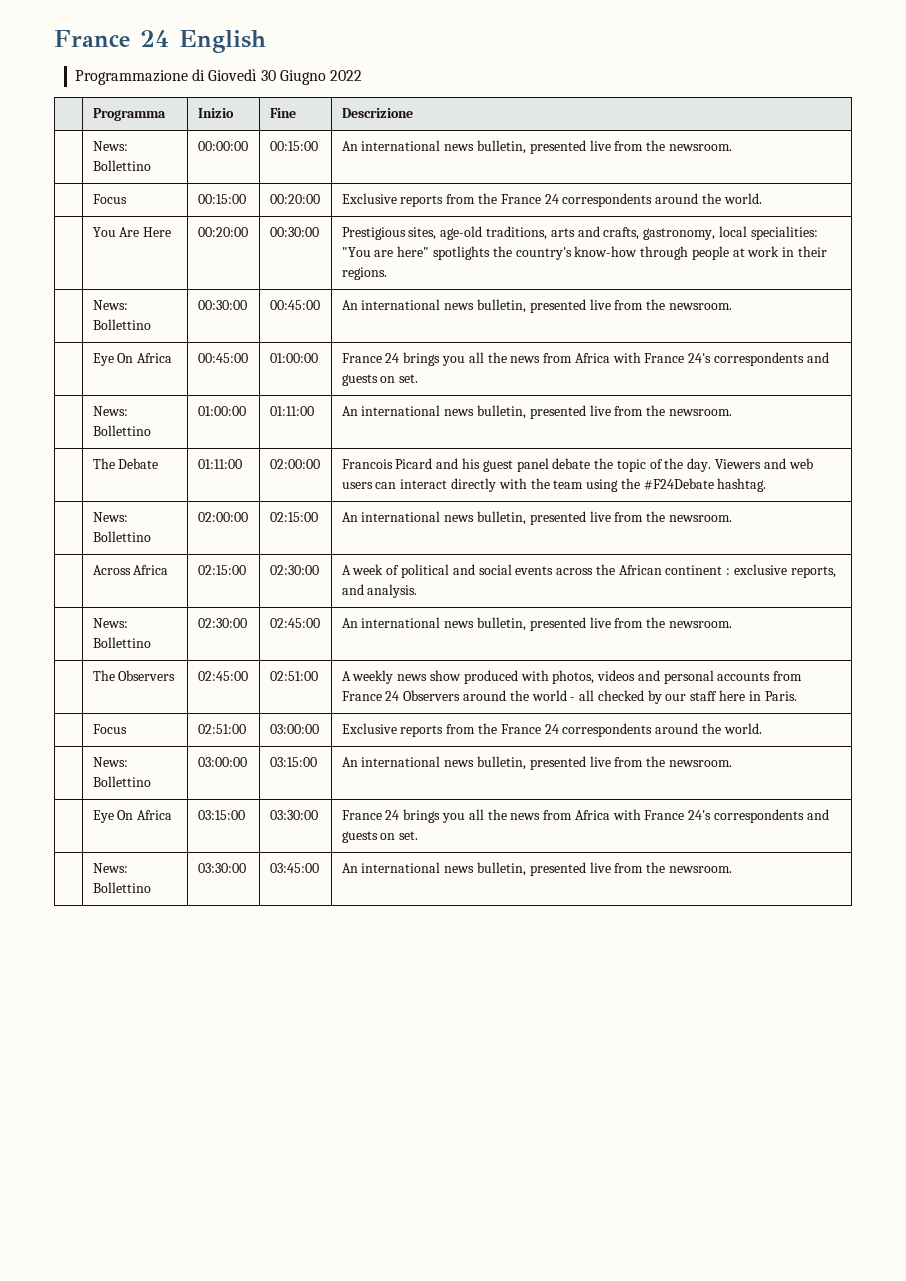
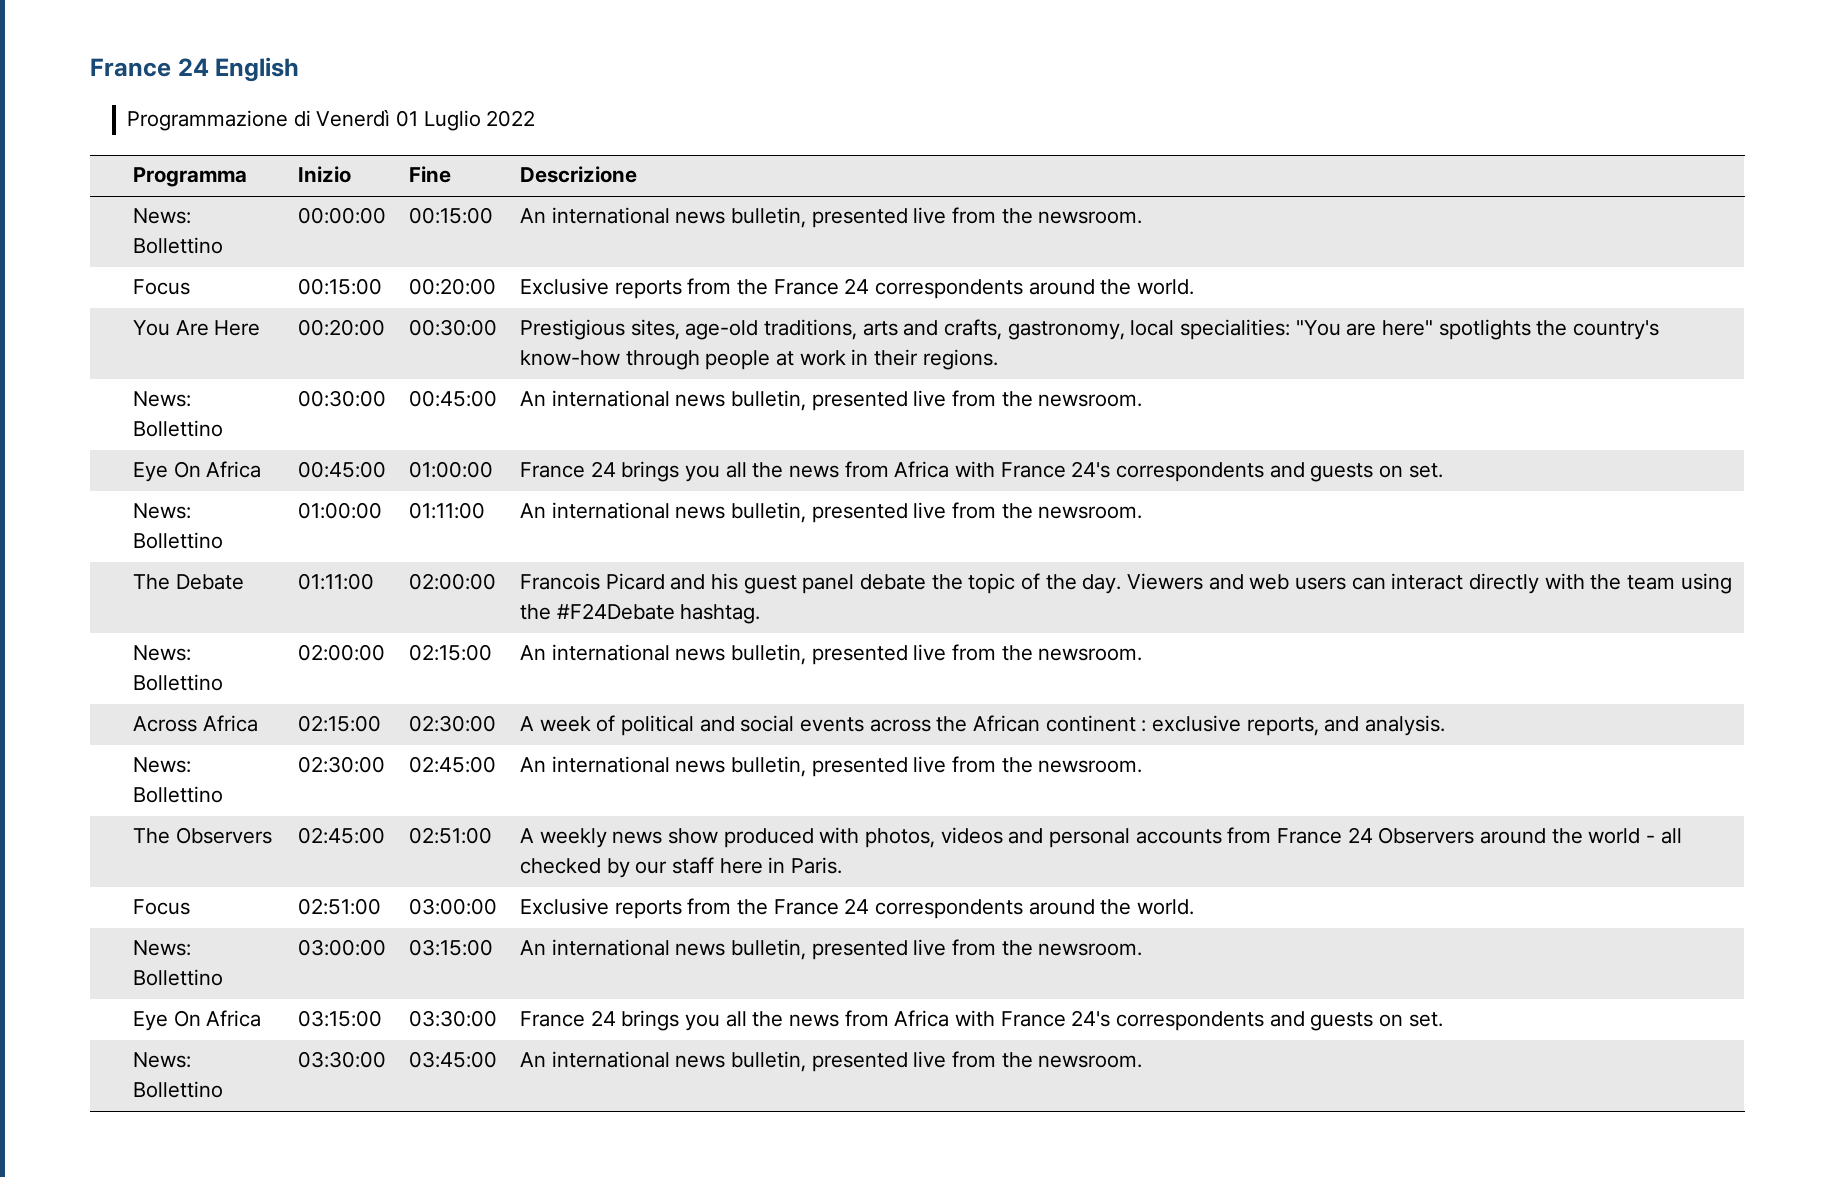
- Programmazione di Giovedì 30 Giugno 2022
+ Programmazione di Venerdì 01 Luglio 2022

